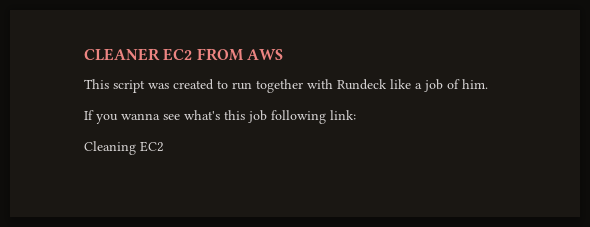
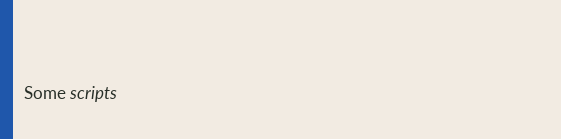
- CLEANER EC2 FROM AWS
- This script was created to run together with Rundeck like a job of him.
- If you wanna see what's this job following link:
- Cleaning EC2
+ Some scripts

